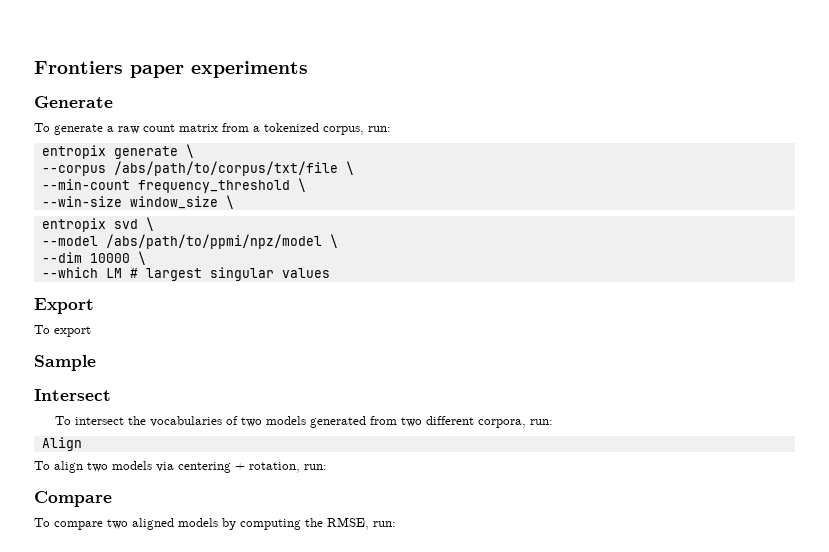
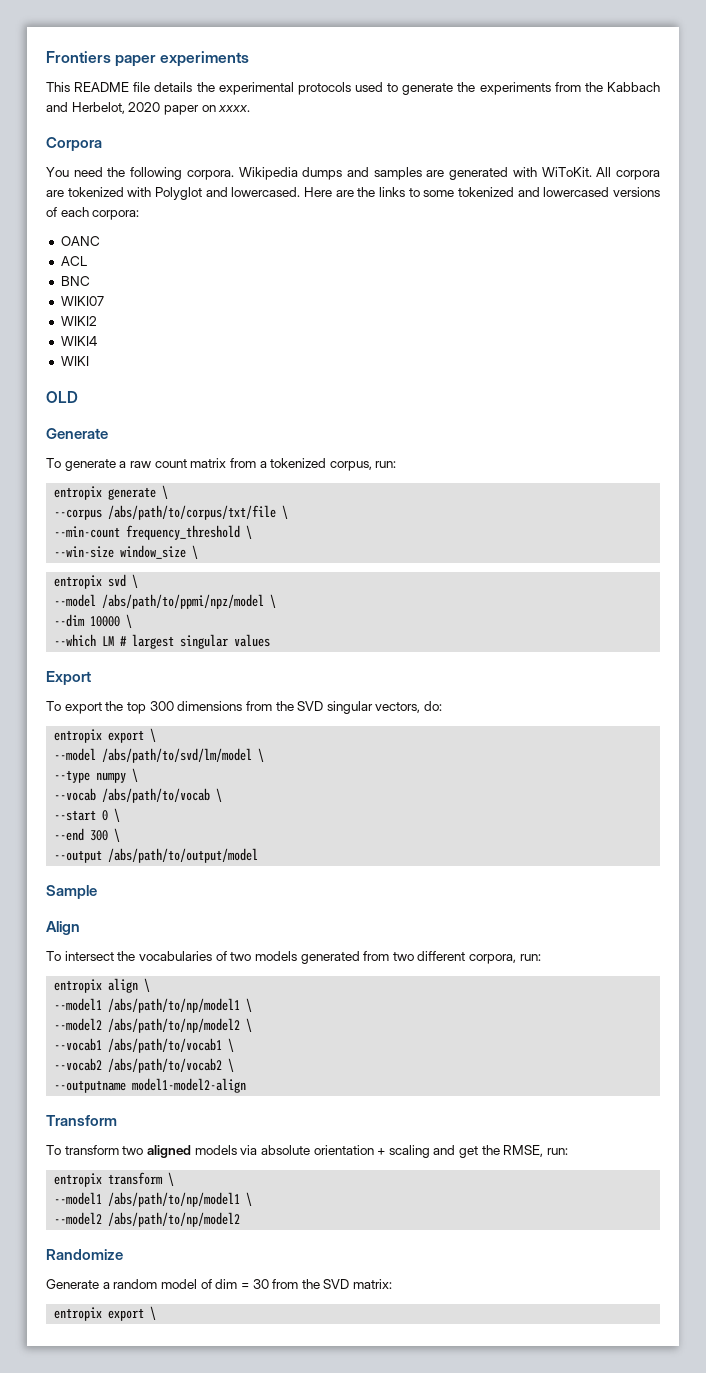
+ This README file details the experimental protocols used to generate the experiments from the Kabbach and Herbelot, 2020 paper on xxxx.
+ Corpora
+ You need the following corpora. Wikipedia dumps and samples are generated with WiToKit. All corpora are tokenized with Polyglot and lowercased. Here are the links to some tokenized and lowercased versions of each corpora:
+ OANC
+ ACL
+ BNC
+ WIKI07
+ WIKI2
+ WIKI4
+ WIKI
+ OLD
- To export
+ To export the top 300 dimensions from the SVD singular vectors, do:
+ entropix export \
+ --model /abs/path/to/svd/lm/model \
+ --type numpy \
+ --vocab /abs/path/to/vocab \
+ --start 0 \
+ --end 300 \
+ --output /abs/path/to/output/model
- Intersect
+ Align
- Align
- To align two models via centering + rotation, run:
- Compare
- To compare two aligned models by computing the RMSE, run:
+ entropix align \
+ --model1 /abs/path/to/np/model1 \
+ --model2 /abs/path/to/np/model2 \
+ --vocab1 /abs/path/to/vocab1 \
+ --vocab2 /abs/path/to/vocab2 \
+ --outputname model1-model2-align
+ Transform
+ To transform two aligned models via absolute orientation + scaling and get the RMSE, run:
+ entropix transform \
+ --model1 /abs/path/to/np/model1 \
+ --model2 /abs/path/to/np/model2
+ Randomize
+ Generate a random model of dim = 30 from the SVD matrix:
+ entropix export \

